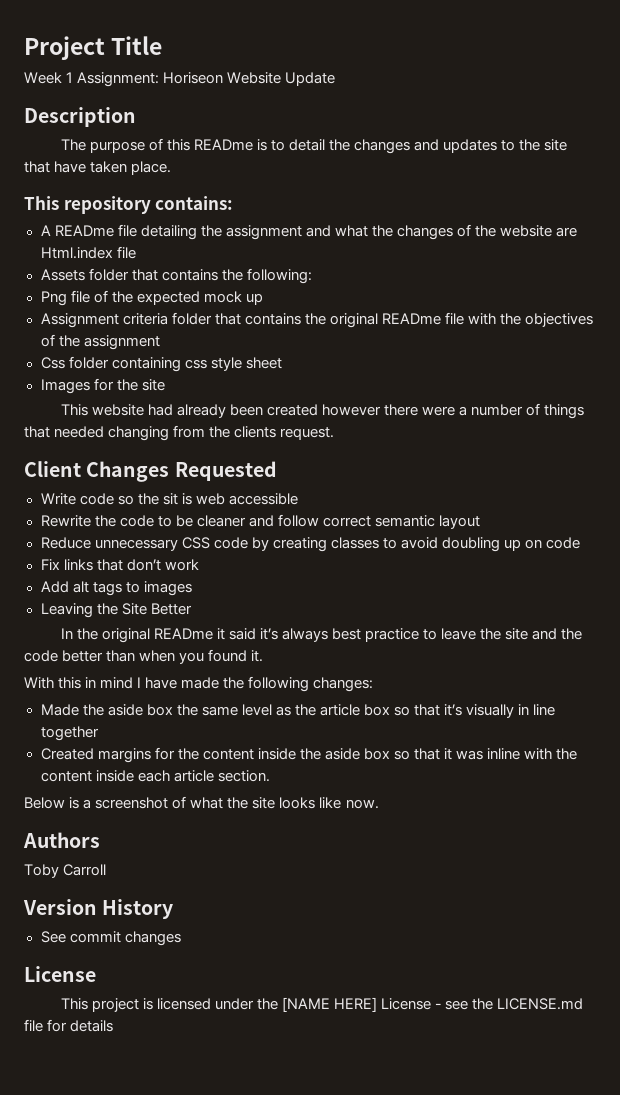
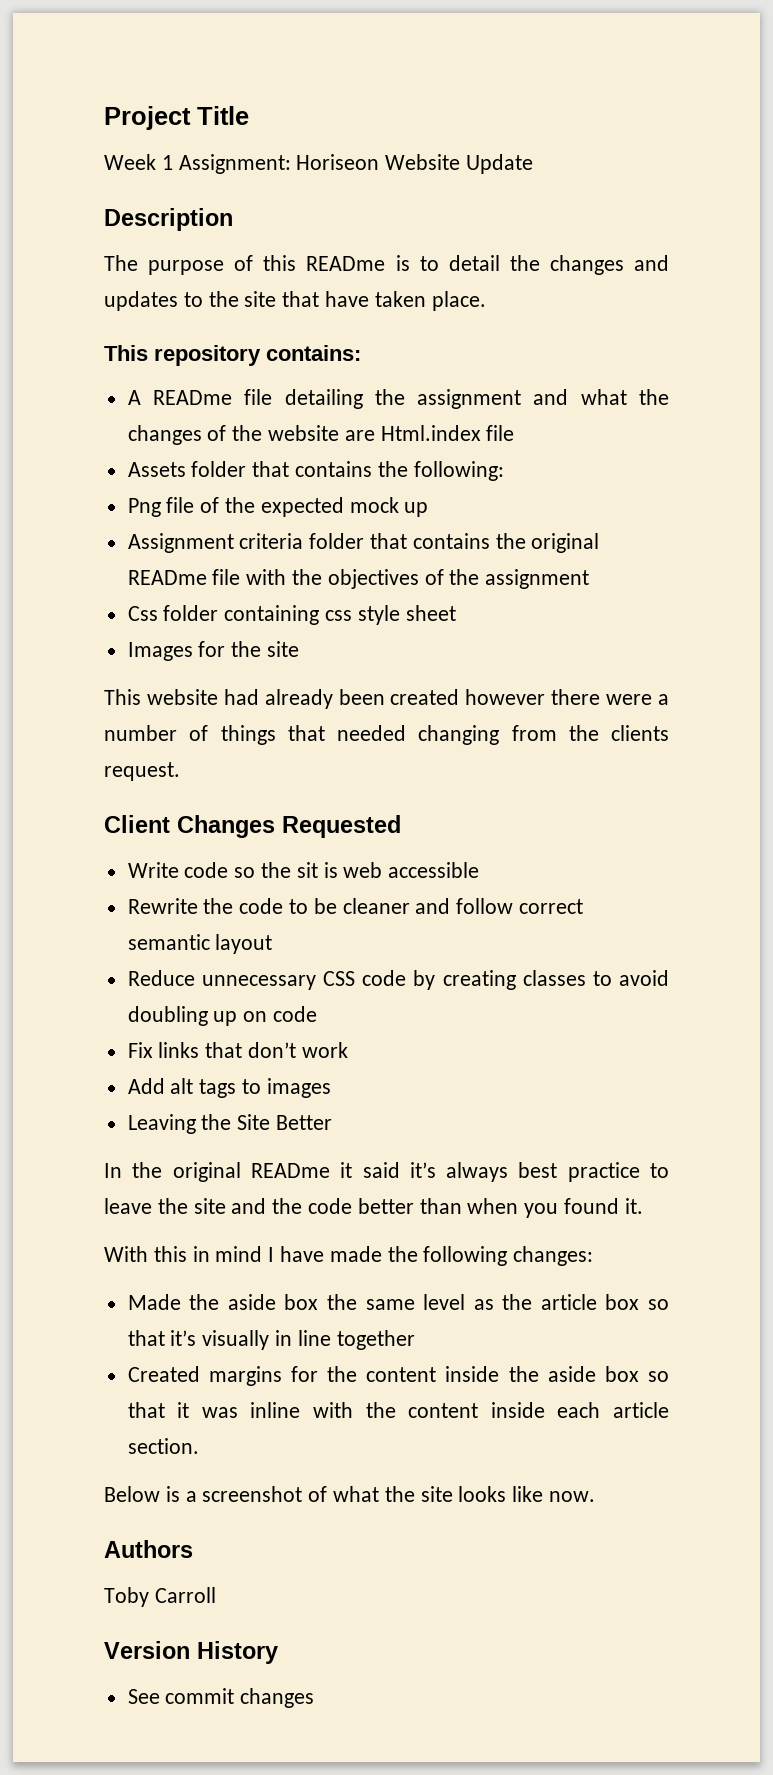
  See commit changes
- License
- This project is licensed under the [NAME HERE] License - see the LICENSE.md file for details

